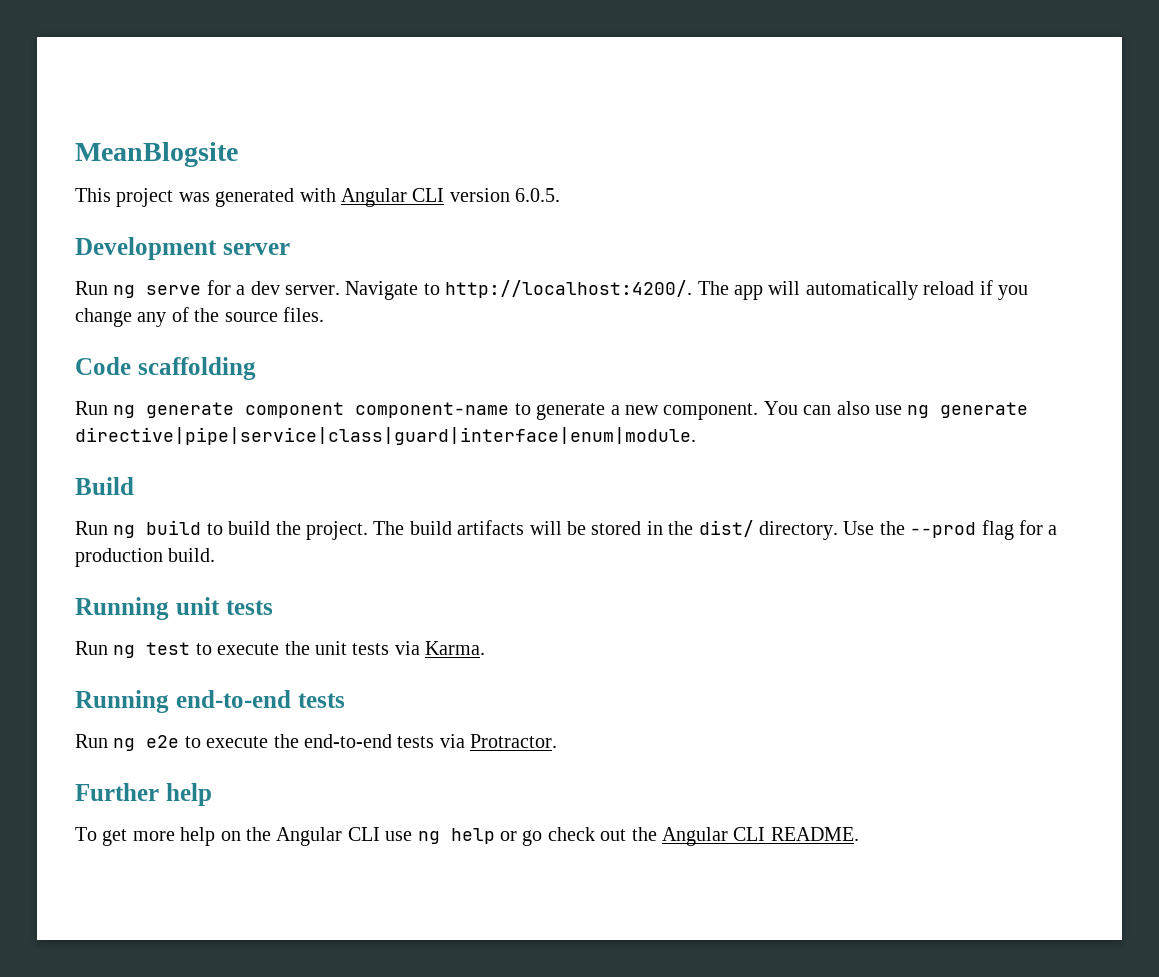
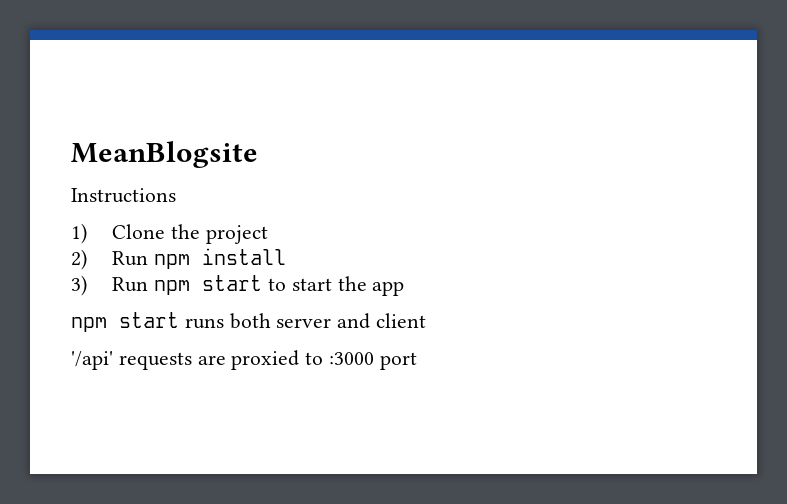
- This project was generated with Angular CLI version 6.0.5.
- Development server
- Run ng serve for a dev server. Navigate to http://localhost:4200/. The app will automatically reload if you change any of the source files.
- Code scaffolding
- Run ng generate component component-name to generate a new component. You can also use ng generate directive|pipe|service|class|guard|interface|enum|module.
- Build
- Run ng build to build the project. The build artifacts will be stored in the dist/ directory. Use the --prod flag for a production build.
- Running unit tests
- Run ng test to execute the unit tests via Karma.
- Running end-to-end tests
- Run ng e2e to execute the end-to-end tests via Protractor.
- Further help
- To get more help on the Angular CLI use ng help or go check out the Angular CLI README.
+ Instructions
+ 1) Clone the project
+ 2) Run npm install
+ 3) Run npm start to start the app
+ npm start runs both server and client
+ '/api' requests are proxied to :3000 port

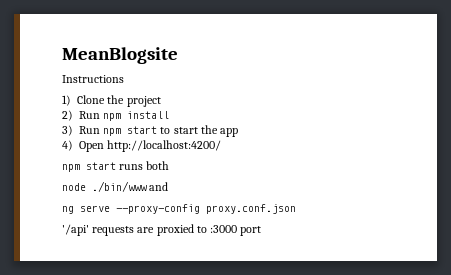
+ 4) Open http://localhost:4200/
- npm start runs both server and client
+ npm start runs both
+ node ./bin/www and
+ ng serve --proxy-config proxy.conf.json

